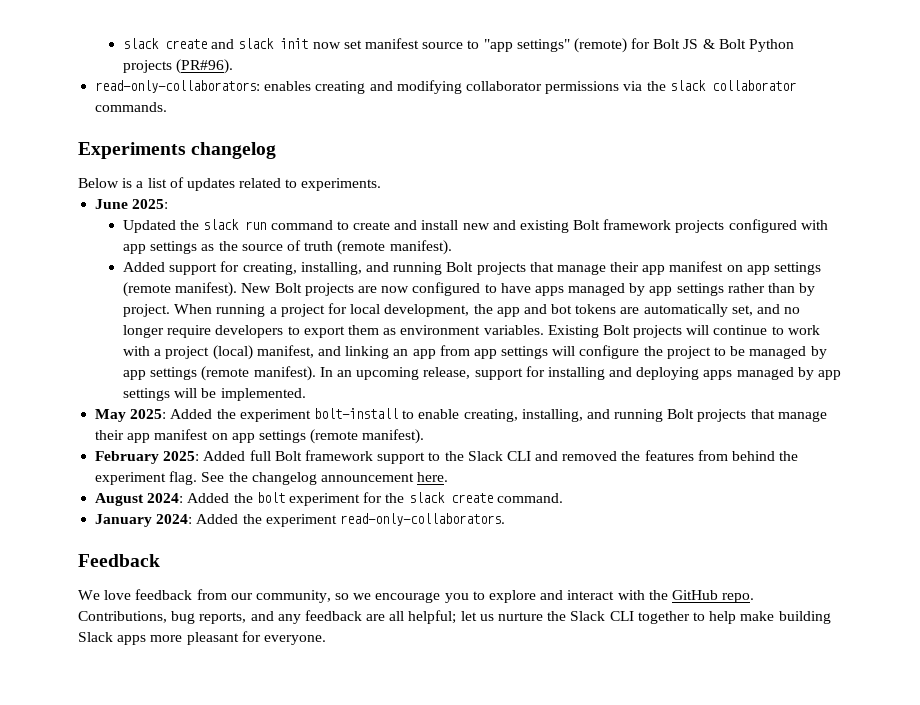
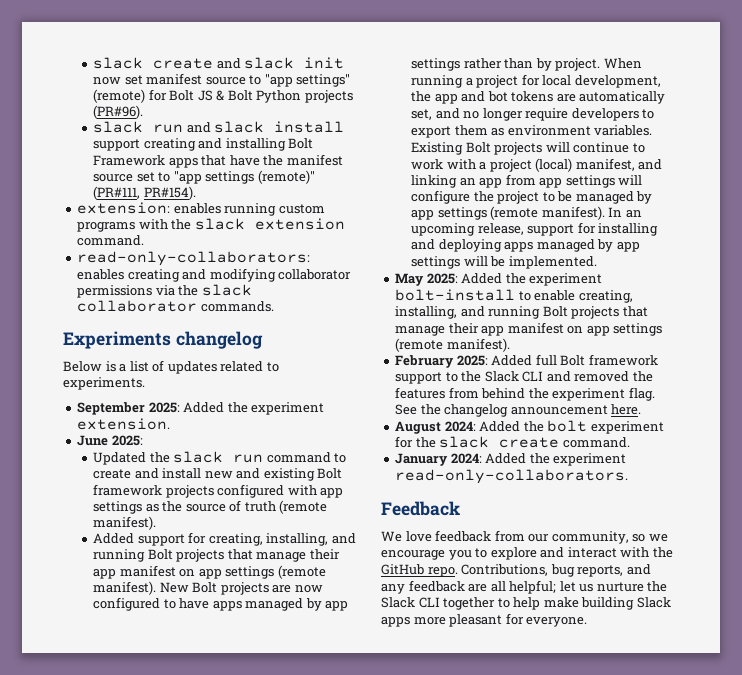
+ slack run and slack install support creating and installing Bolt Framework apps that have the manifest source set to "app settings (remote)" (PR#111, PR#154).
+ extension: enables running custom programs with the slack extension command.
+ September 2025: Added the experiment extension.

